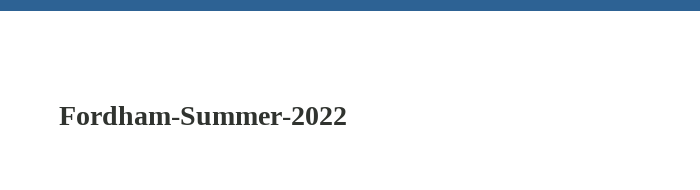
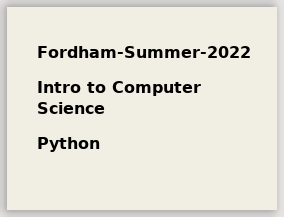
+ Intro to Computer Science
+ Python

